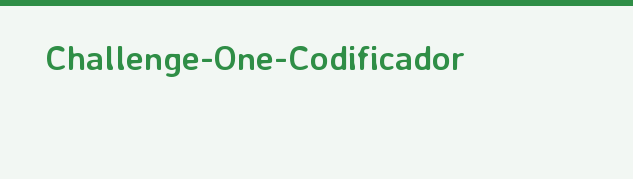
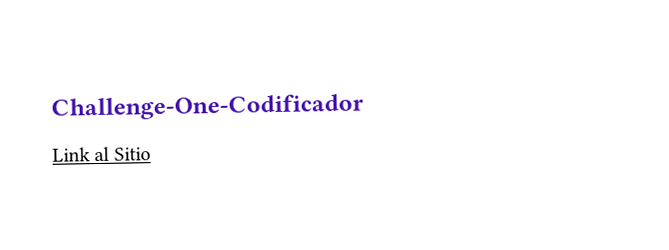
+ Link al Sitio

